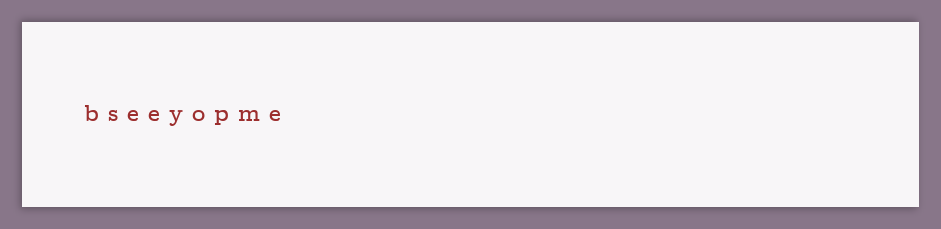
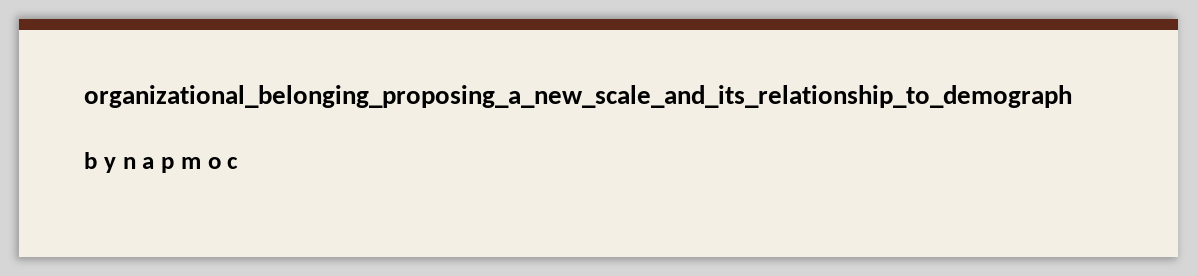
- b s e e y o p m e
+ organizational_belonging_proposing_a_new_scale_and_its_relationship_to_demograph
+ b y n a p m o c

